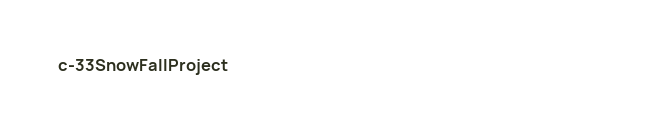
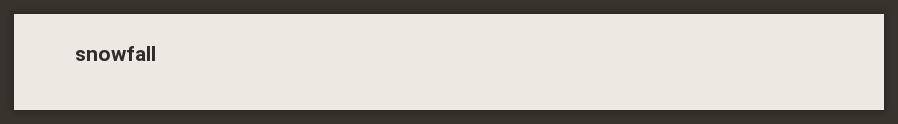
- c-33SnowFallProject
+ snowfall

